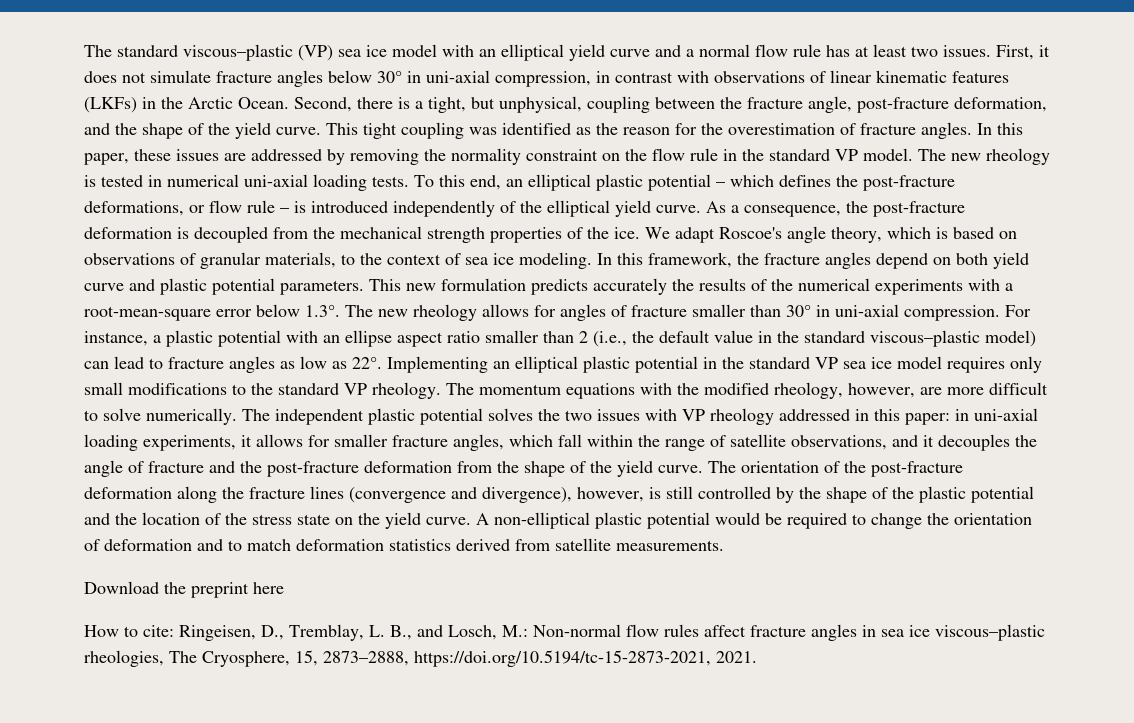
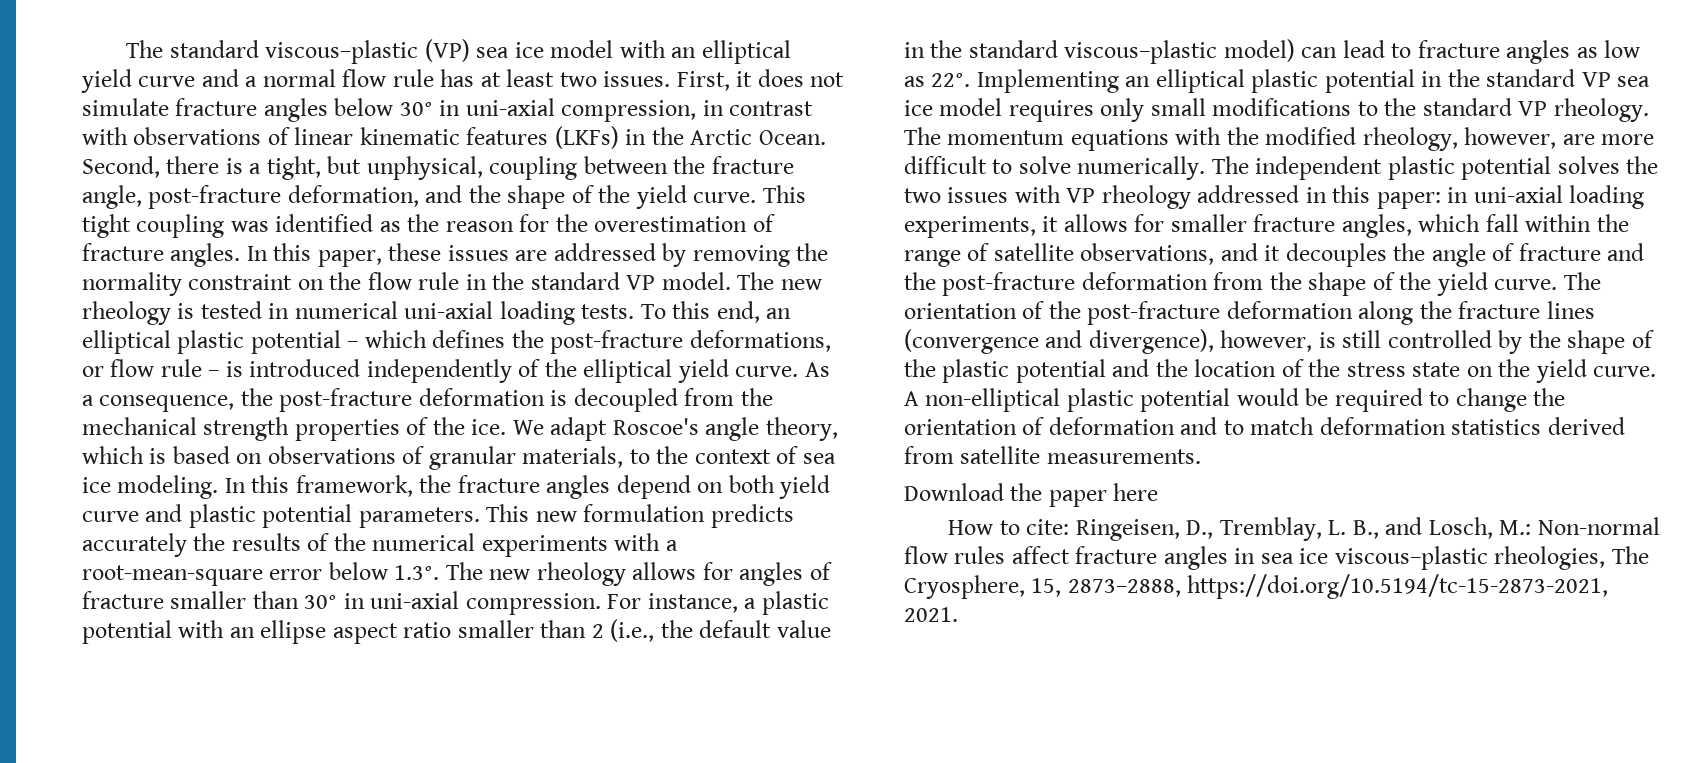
- Download the preprint here
+ Download the paper here

